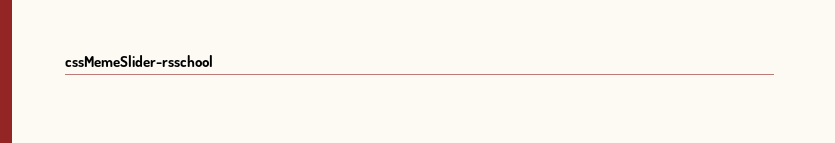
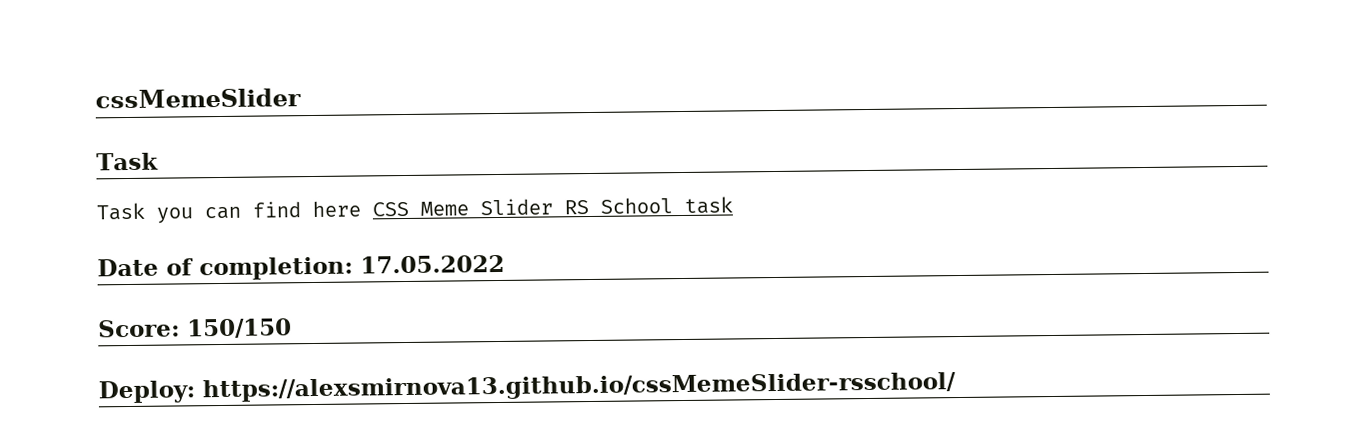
- cssMemeSlider-rsschool
+ cssMemeSlider
+ Task
+ Task you can find here CSS Meme Slider RS School task
+ Date of completion: 17.05.2022
+ Score: 150/150
+ Deploy: https://alexsmirnova13.github.io/cssMemeSlider-rsschool/

